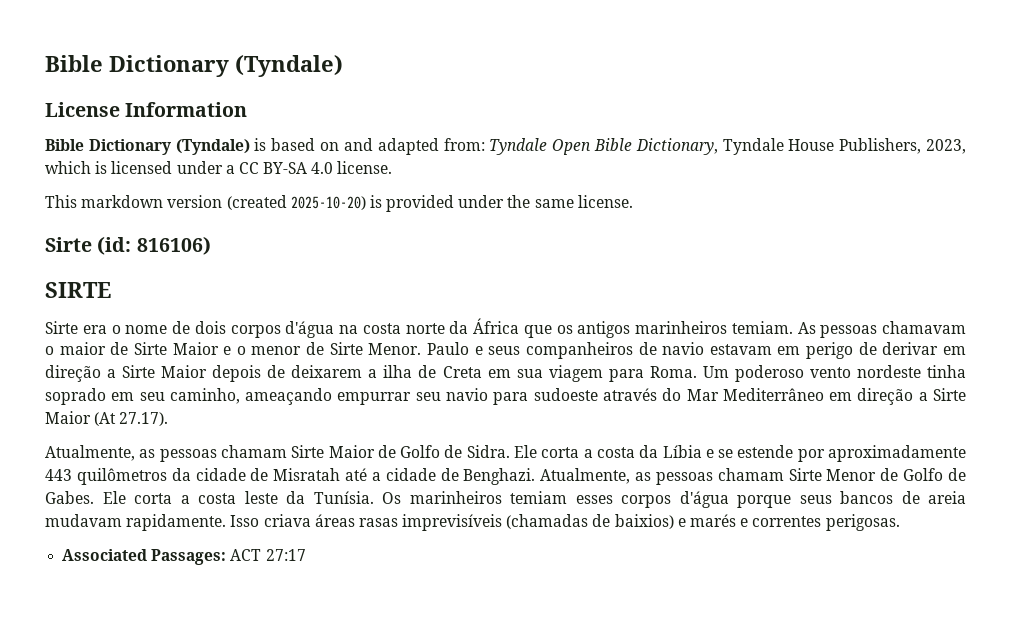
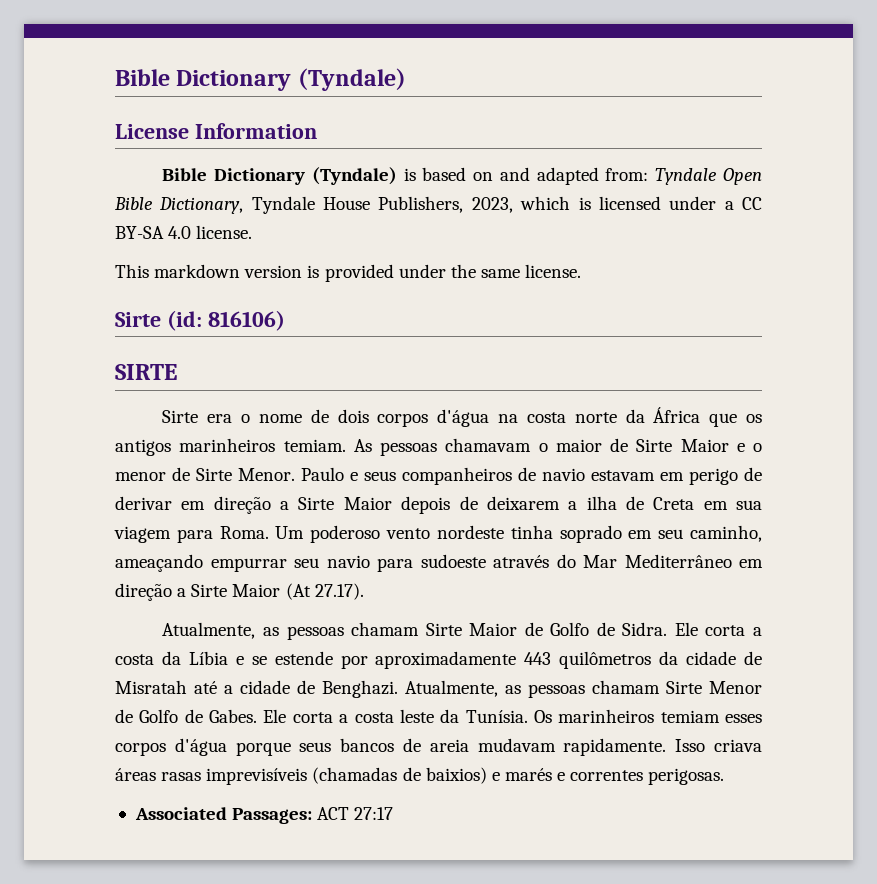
- This markdown version (created 2025-10-20) is provided under the same license.
+ This markdown version is provided under the same license.

